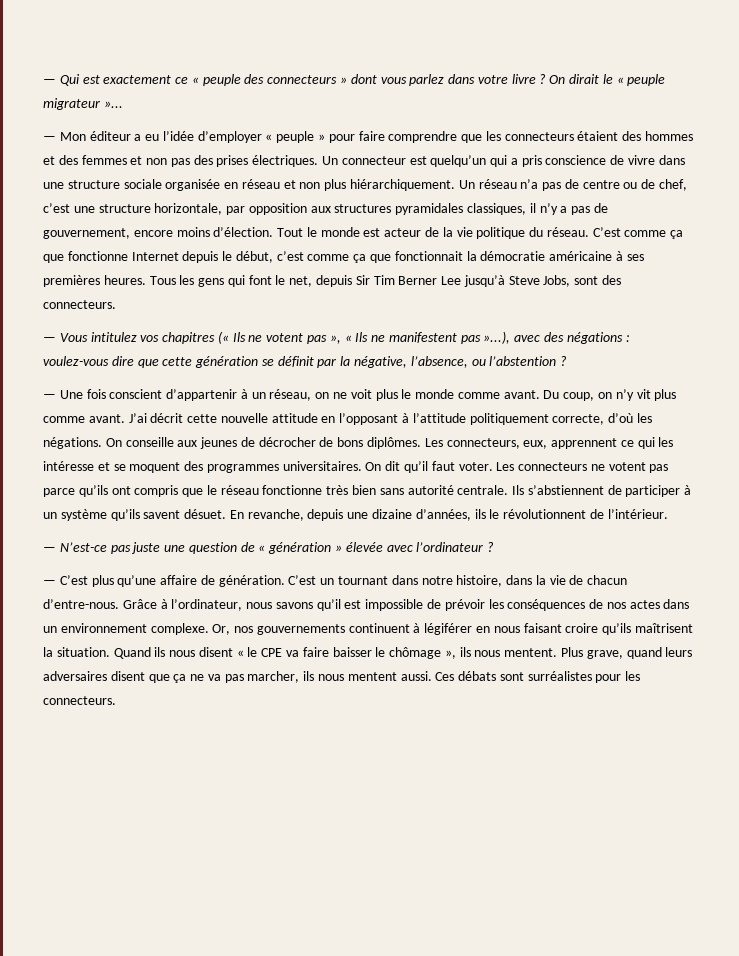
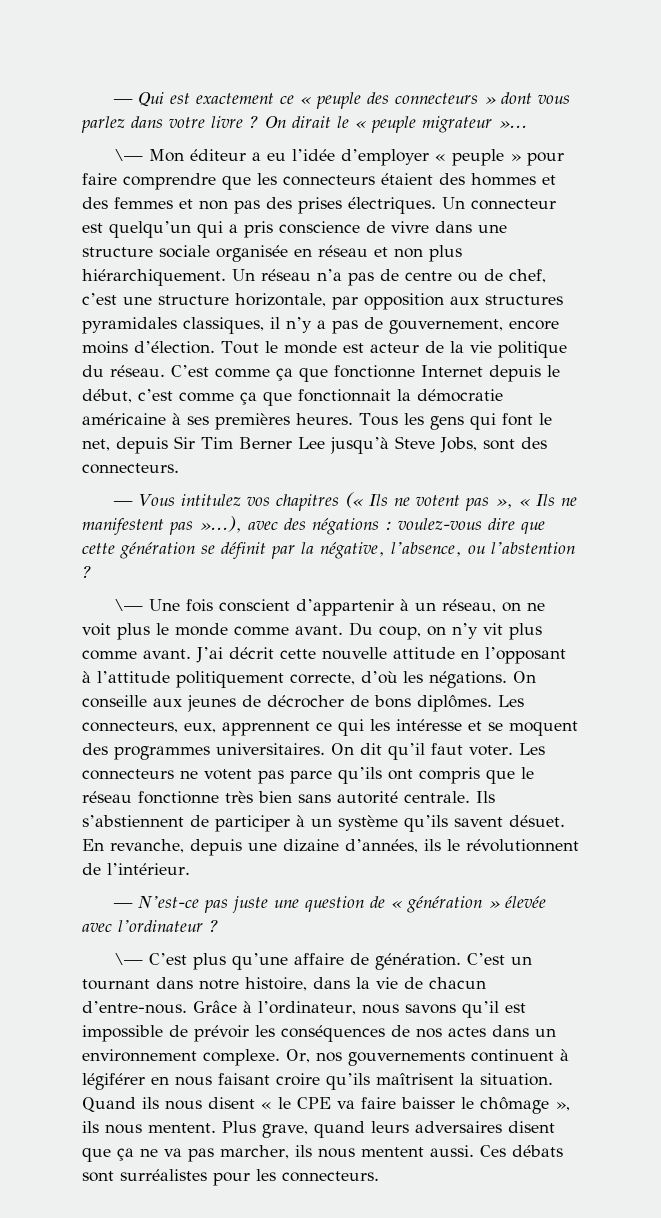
- — Mon éditeur a eu l’idée d’employer « peuple » pour faire comprendre que les connecteurs étaient des hommes et des femmes et non pas des prises électriques.
+ \— Mon éditeur a eu l’idée d’employer « peuple » pour faire comprendre que les connecteurs étaient des hommes et des femmes et non pas des prises électriques.
- — Une fois conscient d’appartenir à un réseau, on ne voit plus le monde comme avant.
+ \— Une fois conscient d’appartenir à un réseau, on ne voit plus le monde comme avant.
- — C’est plus qu’une affaire de génération.
+ \— C’est plus qu’une affaire de génération.

